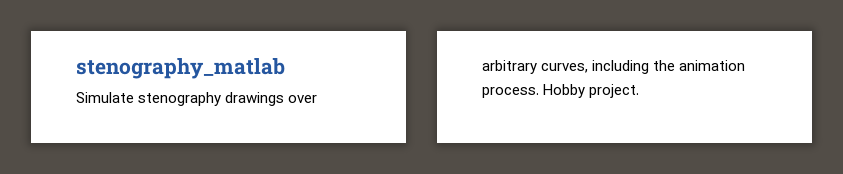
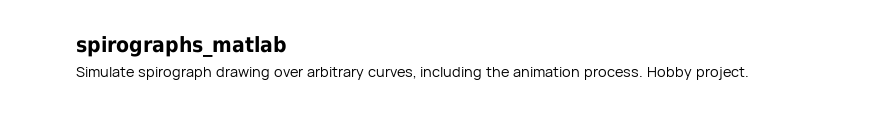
- stenography_matlab
+ spirographs_matlab
- Simulate stenography drawings over arbitrary curves, including the animation process.
+ Simulate spirograph drawing over arbitrary curves, including the animation process.

